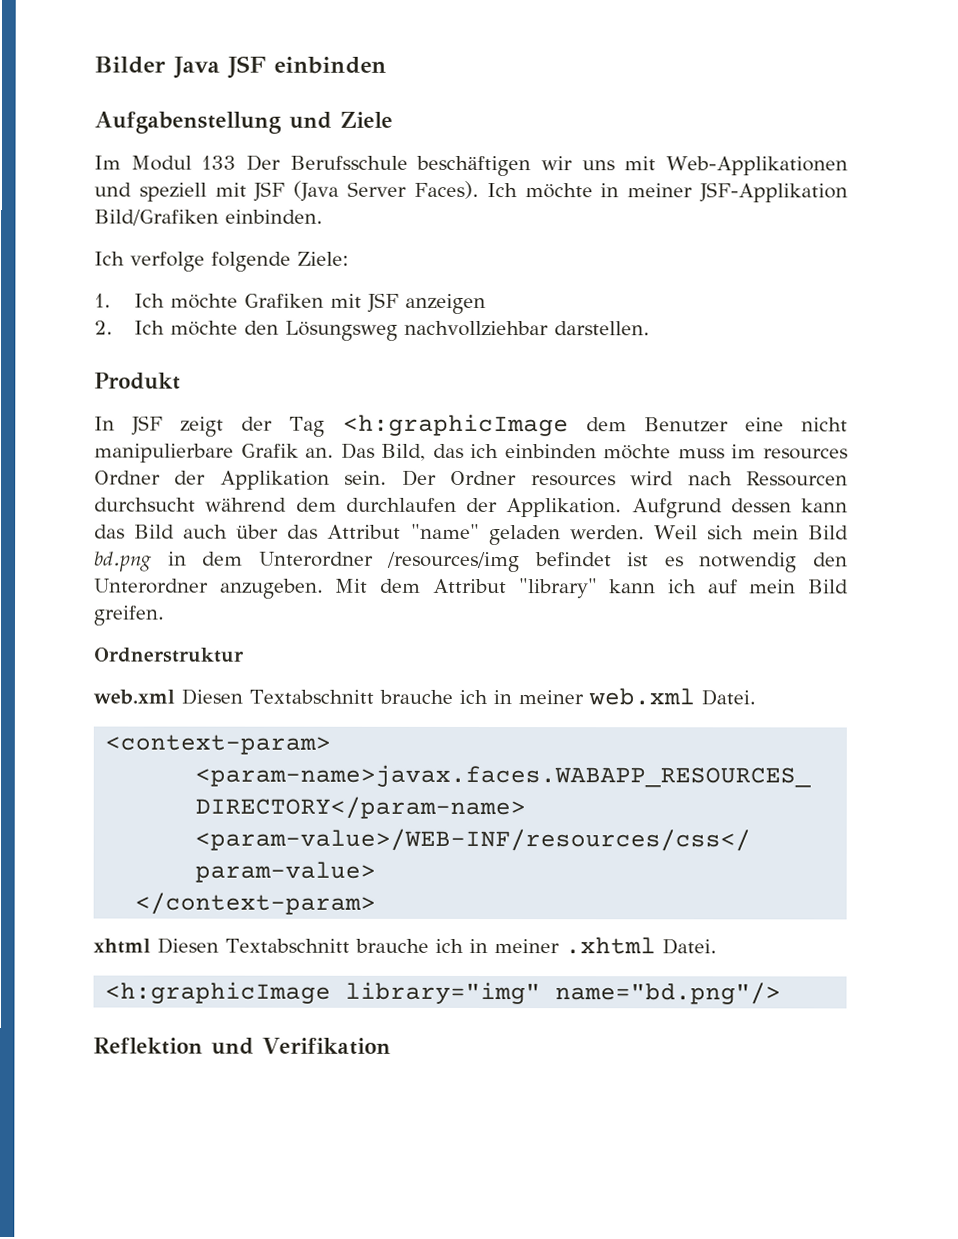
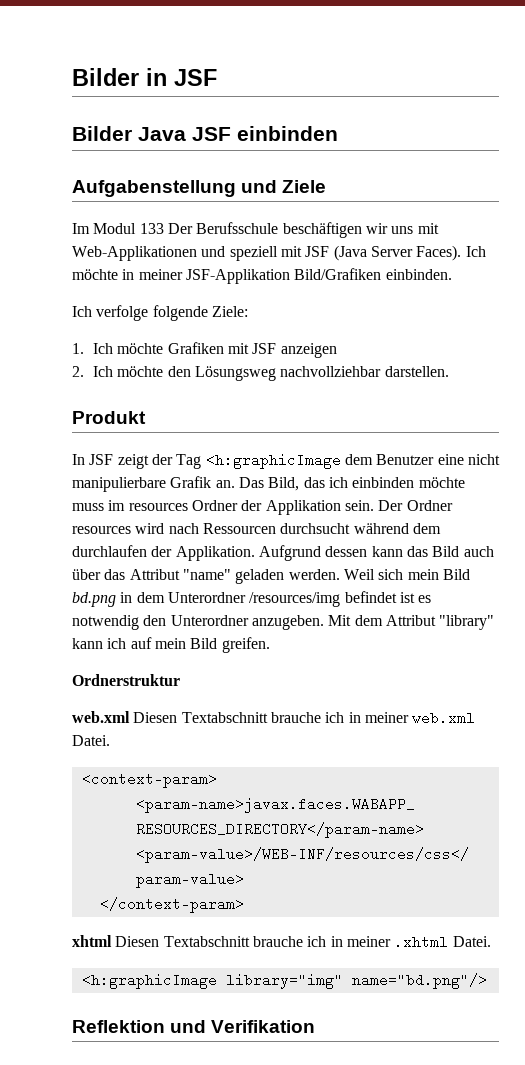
+ Bilder in JSF

